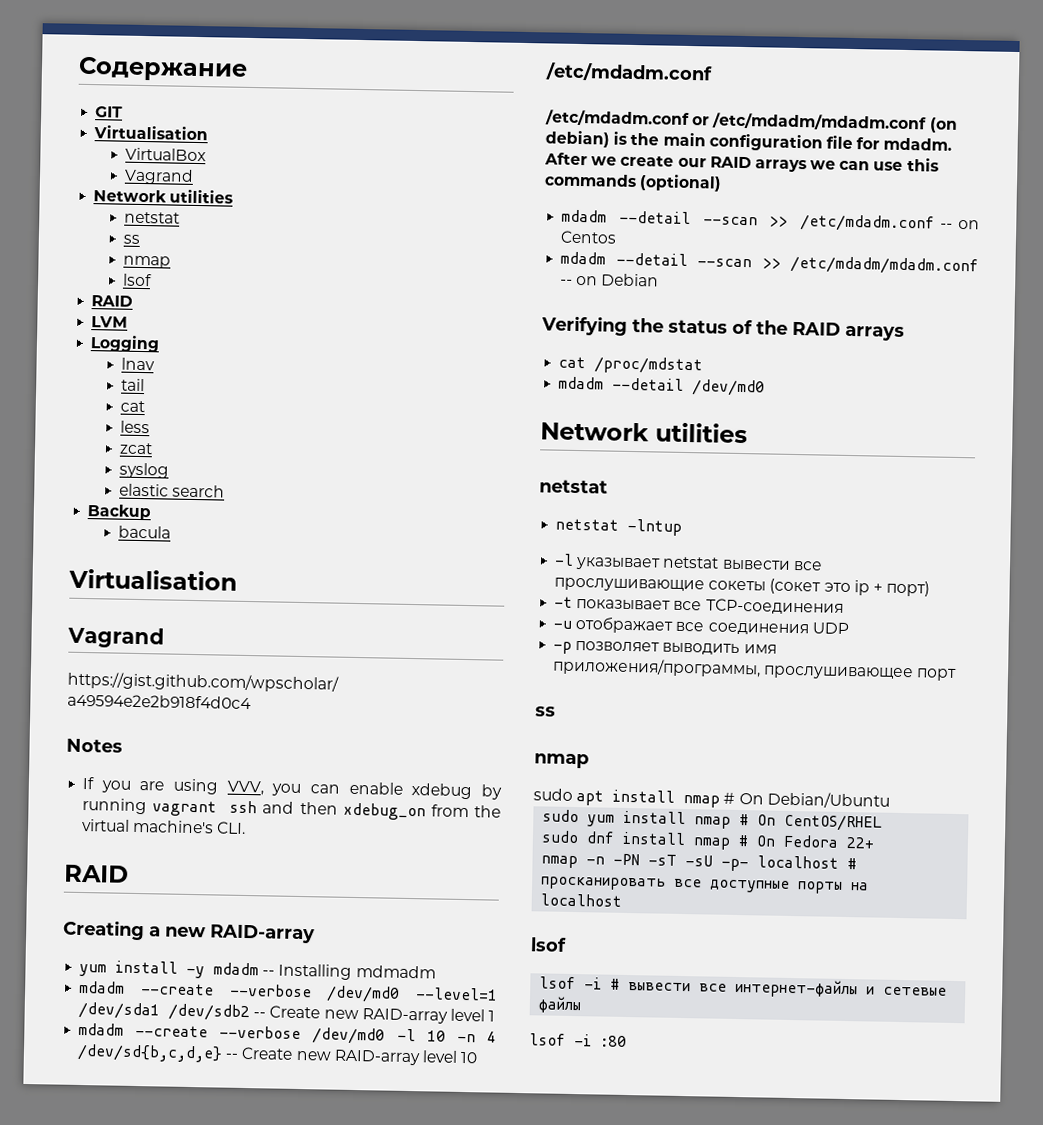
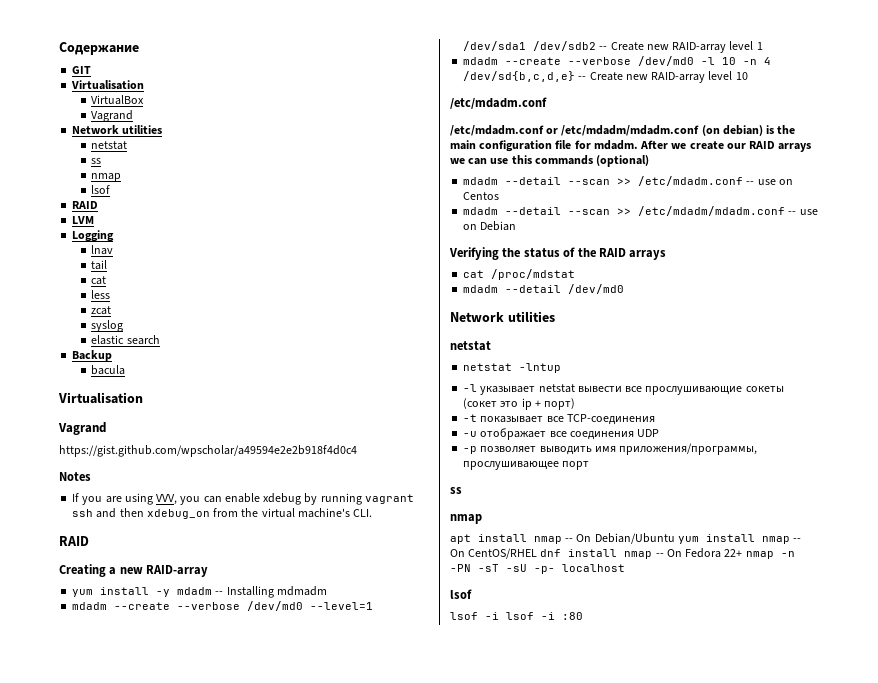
- mdadm --detail --scan >> /etc/mdadm.conf -- on Centos
+ mdadm --detail --scan >> /etc/mdadm.conf -- use on Centos
- mdadm --detail --scan >> /etc/mdadm/mdadm.conf -- on Debian
+ mdadm --detail --scan >> /etc/mdadm/mdadm.conf -- use on Debian
- sudo apt install nmap # On Debian/Ubuntu
- sudo yum install nmap # On CentOS/RHEL
- sudo dnf install nmap # On Fedora 22+
- nmap -n -PN -sT -sU -p- localhost # просканировать все доступные порты на localhost
+ apt install nmap -- On Debian/Ubuntu yum install nmap -- On CentOS/RHEL dnf install nmap -- On Fedora 22+ nmap -n -PN -sT -sU -p- localhost
  lsof
- lsof -i # вывести все интернет-файлы и сетевые файлы
- lsof -i :80
+ lsof -i lsof -i :80

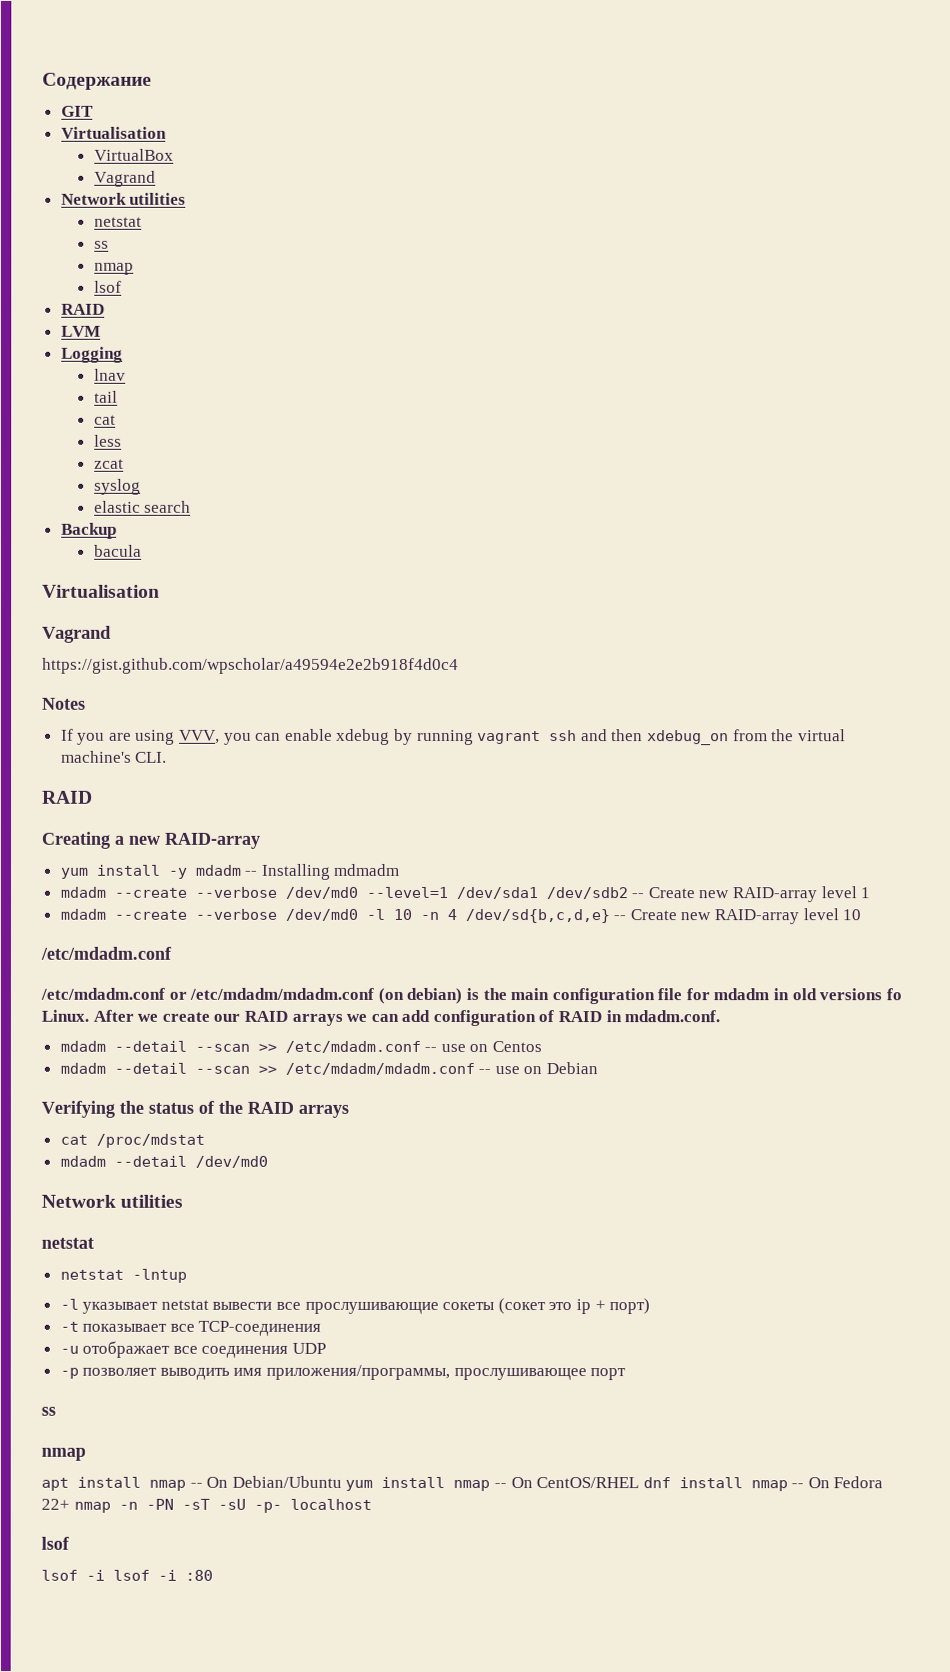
- /etc/mdadm.conf or /etc/mdadm/mdadm.conf (on debian) is the main configuration file for mdadm.
+ /etc/mdadm.conf or /etc/mdadm/mdadm.conf (on debian) is the main configuration file for mdadm in old versions fo Linux.
- After we create our RAID arrays we can use this commands (optional)
+ After we create our RAID arrays we can add configuration of RAID in mdadm.conf.

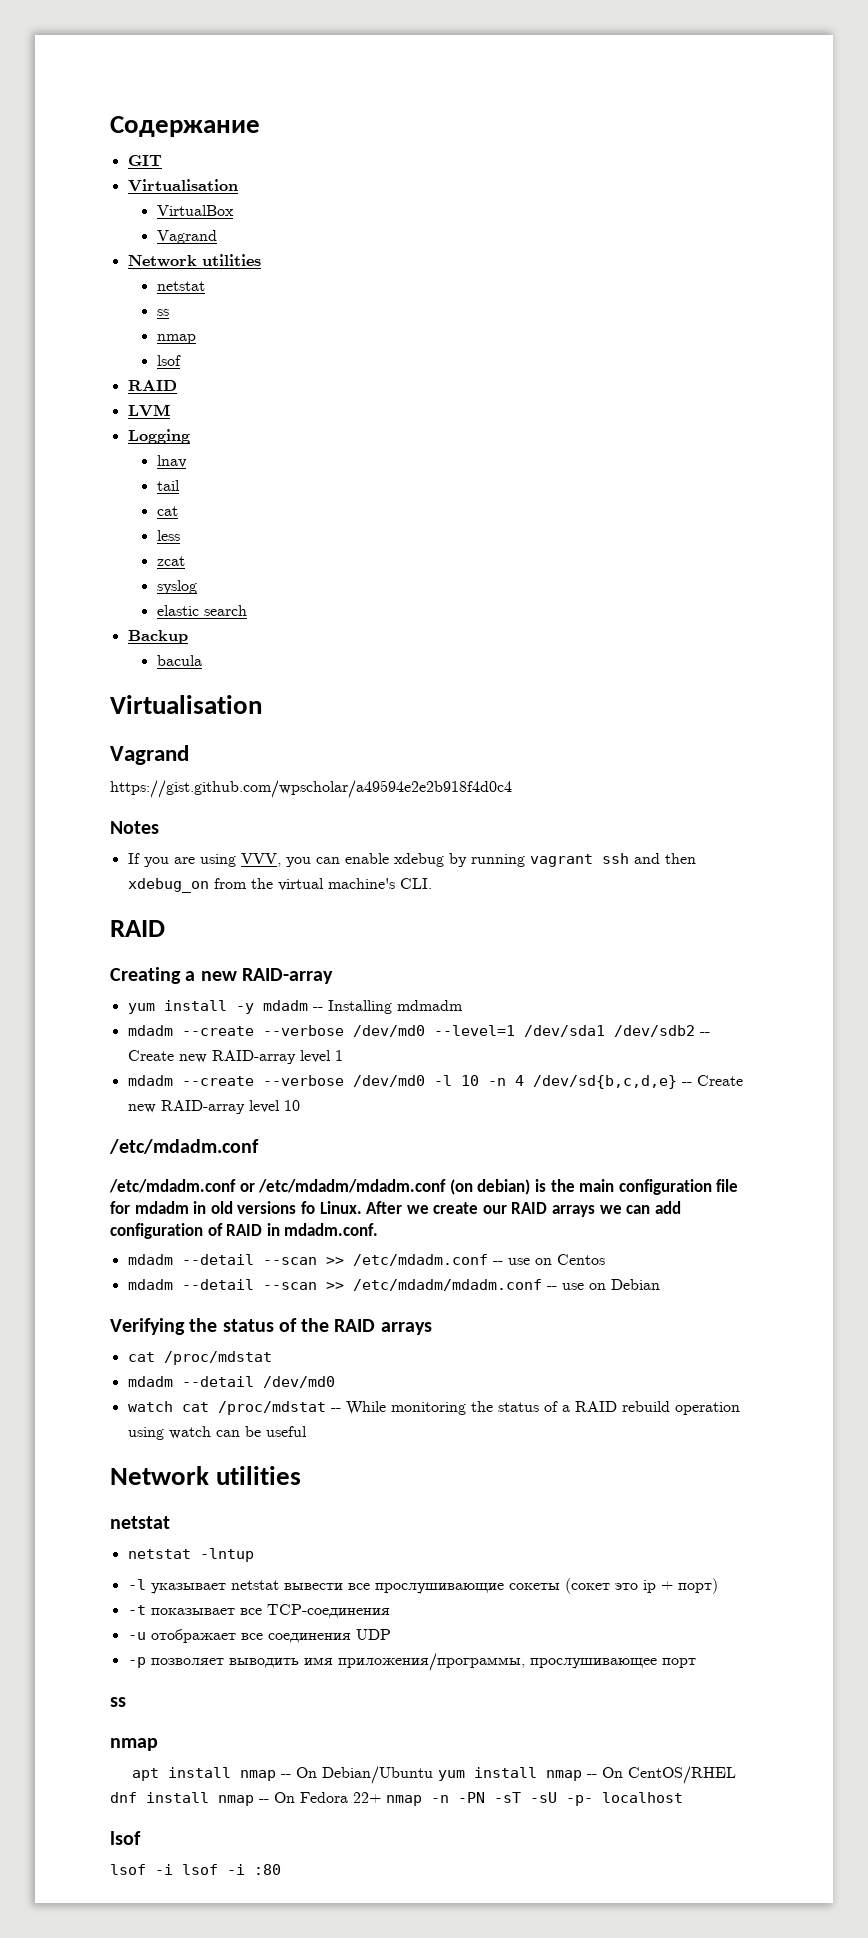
+ watch cat /proc/mdstat -- While monitoring the status of a RAID rebuild operation using watch can be useful

